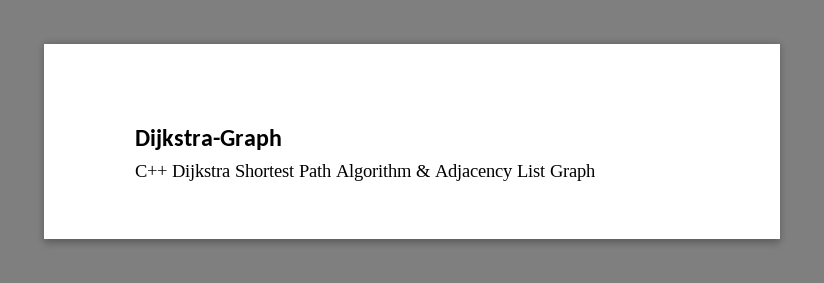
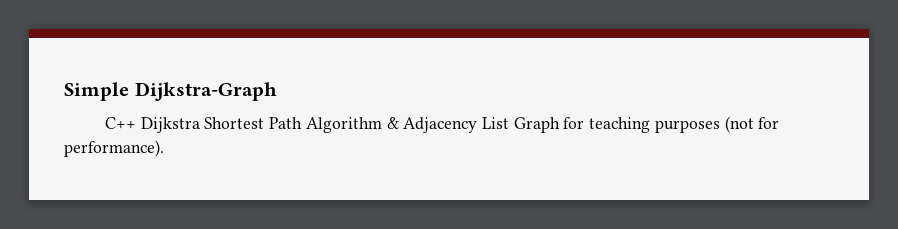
- Dijkstra-Graph
+ Simple Dijkstra-Graph
- C++ Dijkstra Shortest Path Algorithm & Adjacency List Graph
+ C++ Dijkstra Shortest Path Algorithm & Adjacency List Graph for teaching purposes (not for performance).

